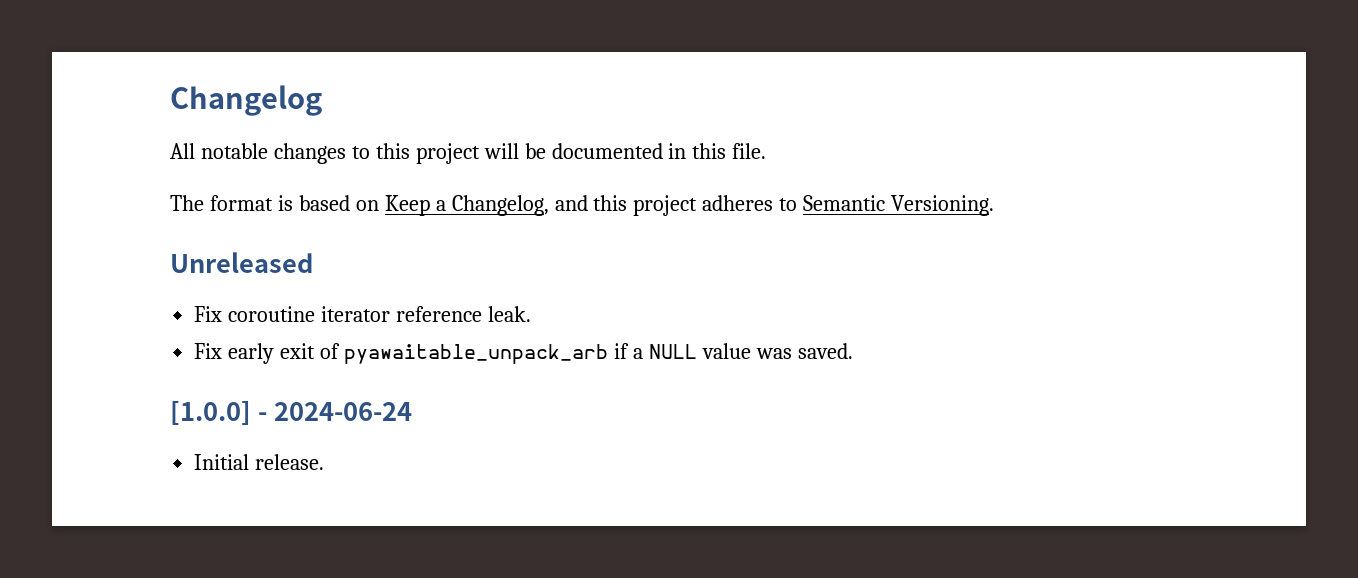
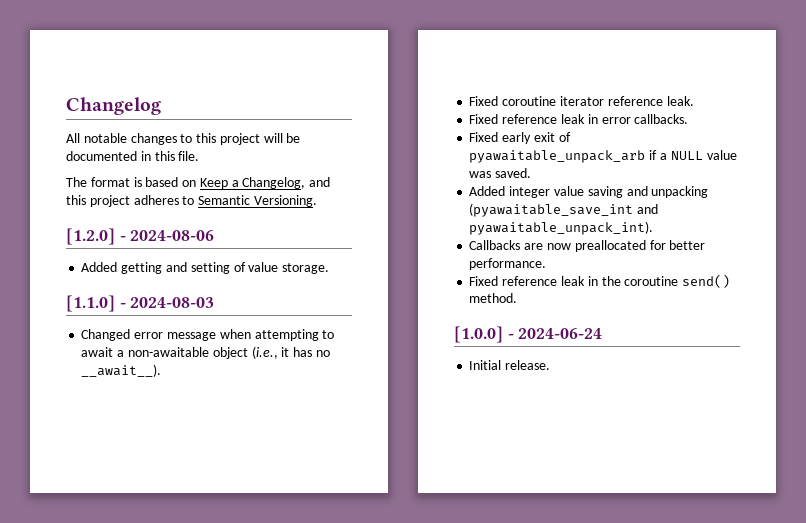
- Unreleased
- Fix coroutine iterator reference leak.
- Fix early exit of pyawaitable_unpack_arb if a NULL value was saved.
+ [1.2.0] - 2024-08-06
+ Added getting and setting of value storage.
+ [1.1.0] - 2024-08-03
+ Changed error message when attempting to await a non-awaitable object (i.e., it has no __await__).
+ Fixed coroutine iterator reference leak.
+ Fixed reference leak in error callbacks.
+ Fixed early exit of pyawaitable_unpack_arb if a NULL value was saved.
+ Added integer value saving and unpacking (pyawaitable_save_int and pyawaitable_unpack_int).
+ Callbacks are now preallocated for better performance.
+ Fixed reference leak in the coroutine send() method.

